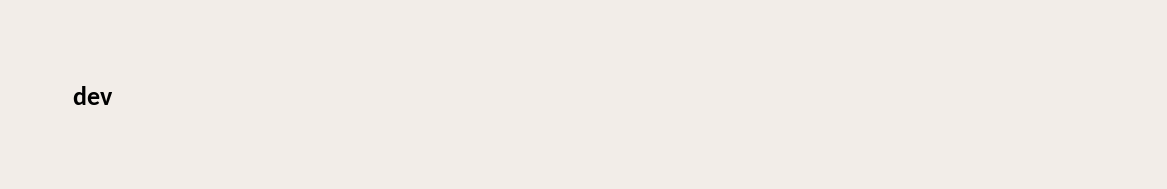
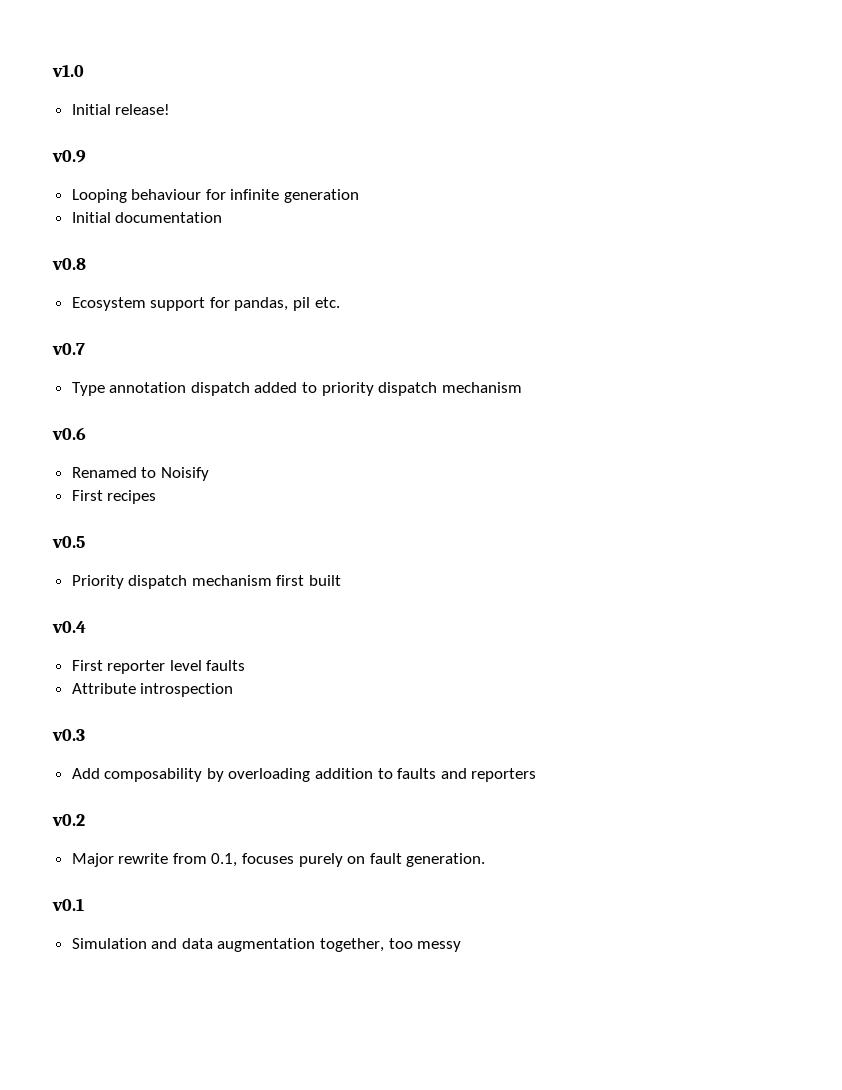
- dev
+ v1.0
+ Initial release!
+ v0.9
+ Looping behaviour for infinite generation
+ Initial documentation
+ v0.8
+ Ecosystem support for pandas, pil etc.
+ v0.7
+ Type annotation dispatch added to priority dispatch mechanism
+ v0.6
+ Renamed to Noisify
+ First recipes
+ v0.5
+ Priority dispatch mechanism first built
+ v0.4
+ First reporter level faults
+ Attribute introspection
+ v0.3
+ Add composability by overloading addition to faults and reporters
+ v0.2
+ Major rewrite from 0.1, focuses purely on fault generation.
+ v0.1
+ Simulation and data augmentation together, too messy

